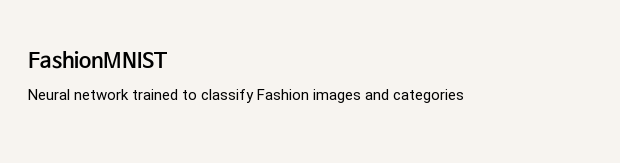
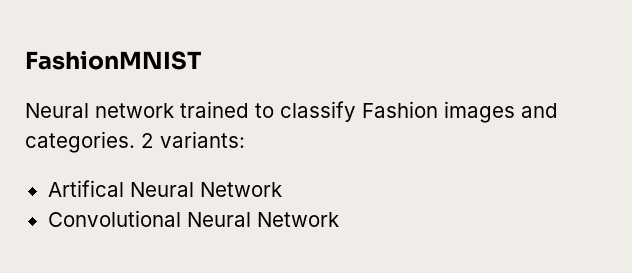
- Neural network trained to classify Fashion images and categories
+ Neural network trained to classify Fashion images and categories. 2 variants:
+ Artifical Neural Network
+ Convolutional Neural Network

